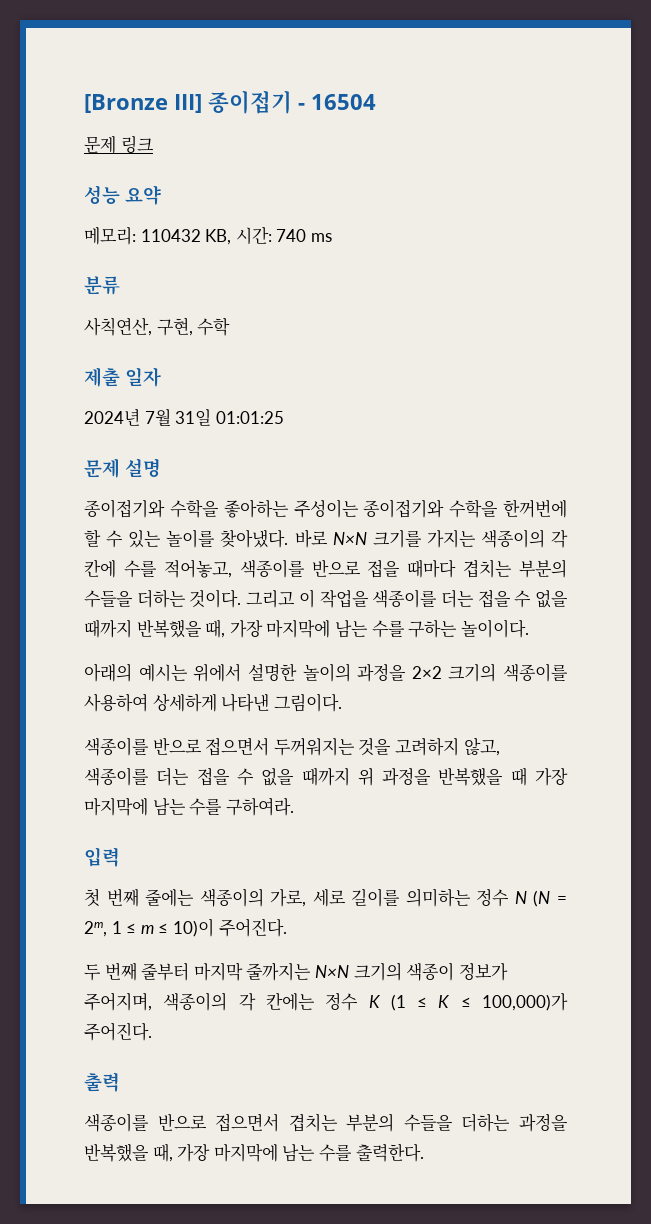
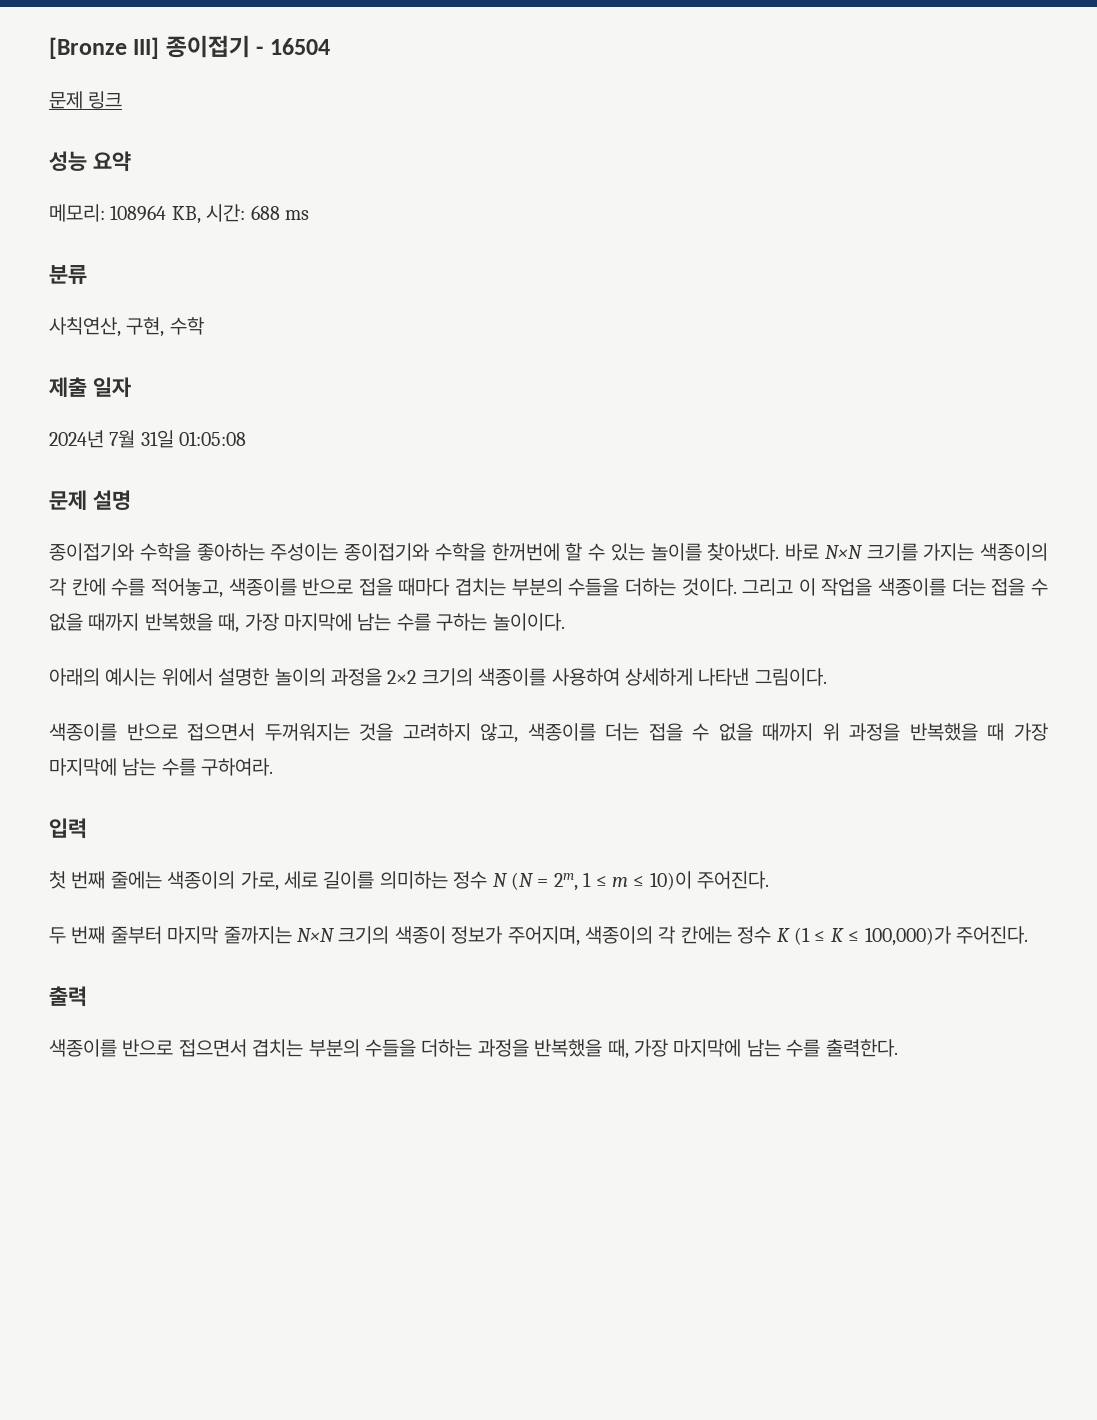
- 메모리: 110432 KB, 시간: 740 ms
+ 메모리: 108964 KB, 시간: 688 ms
- 2024년 7월 31일 01:01:25
+ 2024년 7월 31일 01:05:08

